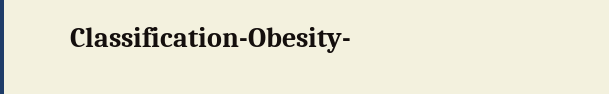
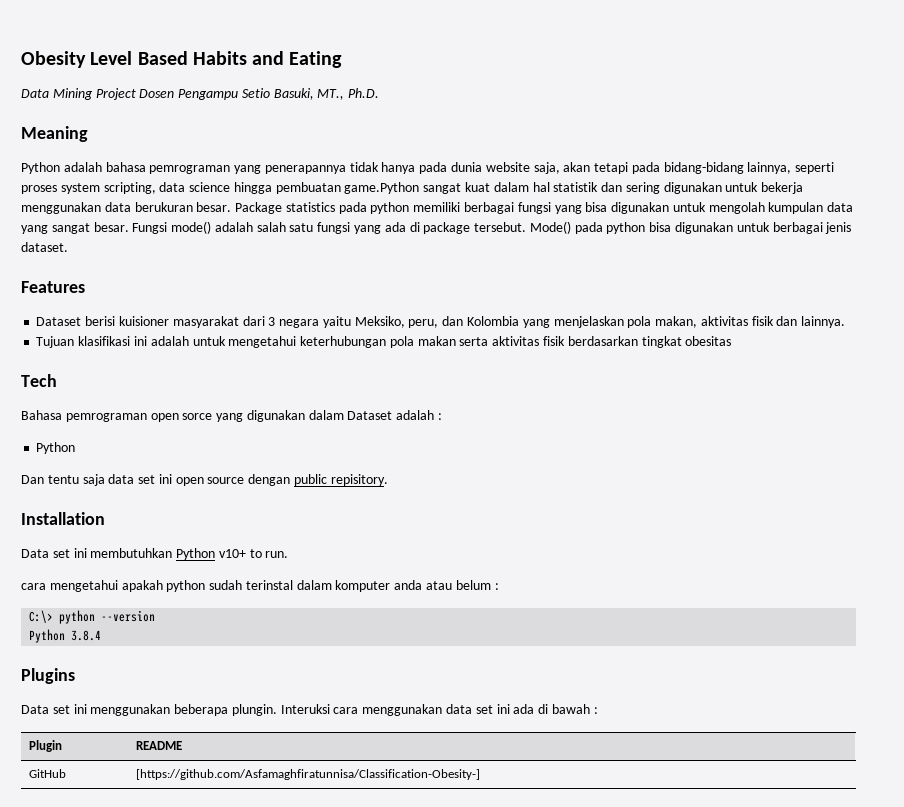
- Classification-Obesity-
+ Obesity Level Based Habits and Eating
+ Data Mining Project Dosen Pengampu Setio Basuki, MT., Ph.D.
+ Meaning
+ Python adalah bahasa pemrograman yang penerapannya tidak hanya pada dunia website saja, akan tetapi pada bidang-bidang lainnya, seperti proses system scripting, data science hingga pembuatan game.Python sangat kuat dalam hal statistik dan sering digunakan untuk bekerja menggunakan data berukuran besar. Package statistics pada python memiliki berbagai fungsi yang bisa digunakan untuk mengolah kumpulan data yang sangat besar. Fungsi mode() adalah salah satu fungsi yang ada di package tersebut. Mode() pada python bisa digunakan untuk berbagai jenis dataset.
+ Features
+ Dataset berisi kuisioner masyarakat dari 3 negara yaitu Meksiko, peru, dan Kolombia yang menjelaskan pola makan, aktivitas fisik dan lainnya.
+ Tujuan klasifikasi ini adalah untuk mengetahui keterhubungan pola makan serta aktivitas fisik berdasarkan tingkat obesitas
+ Tech
+ Bahasa pemrograman open sorce yang digunakan dalam Dataset adalah :
+ Python
+ Dan tentu saja data set ini open source dengan public repisitory.
+ Installation
+ Data set ini membutuhkan Python v10+ to run.
+ cara mengetahui apakah python sudah terinstal dalam komputer anda atau belum :
+ C:\> python --version
+ Python 3.8.4
+ Plugins
+ Data set ini menggunakan beberapa plungin. Interuksi cara menggunakan data set ini ada di bawah :
+ Plugin | README
+ GitHub | [https://github.com/Asfamaghfiratunnisa/Classification-Obesity-]

